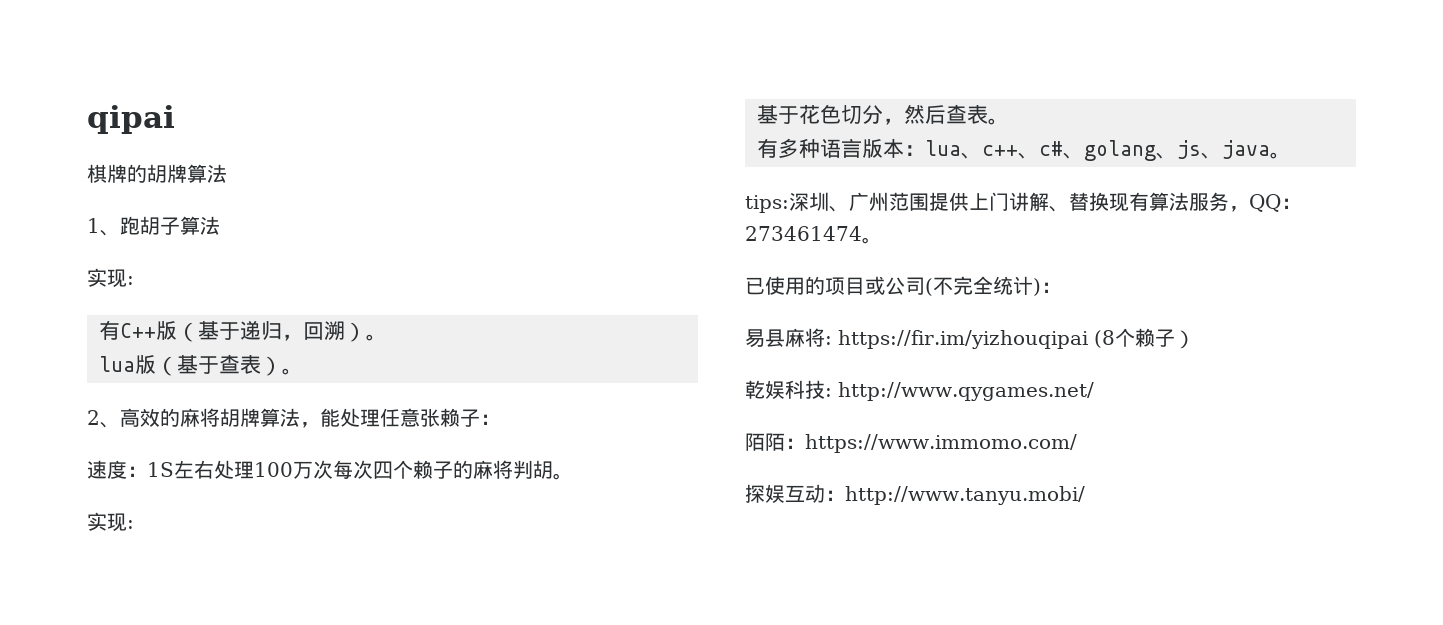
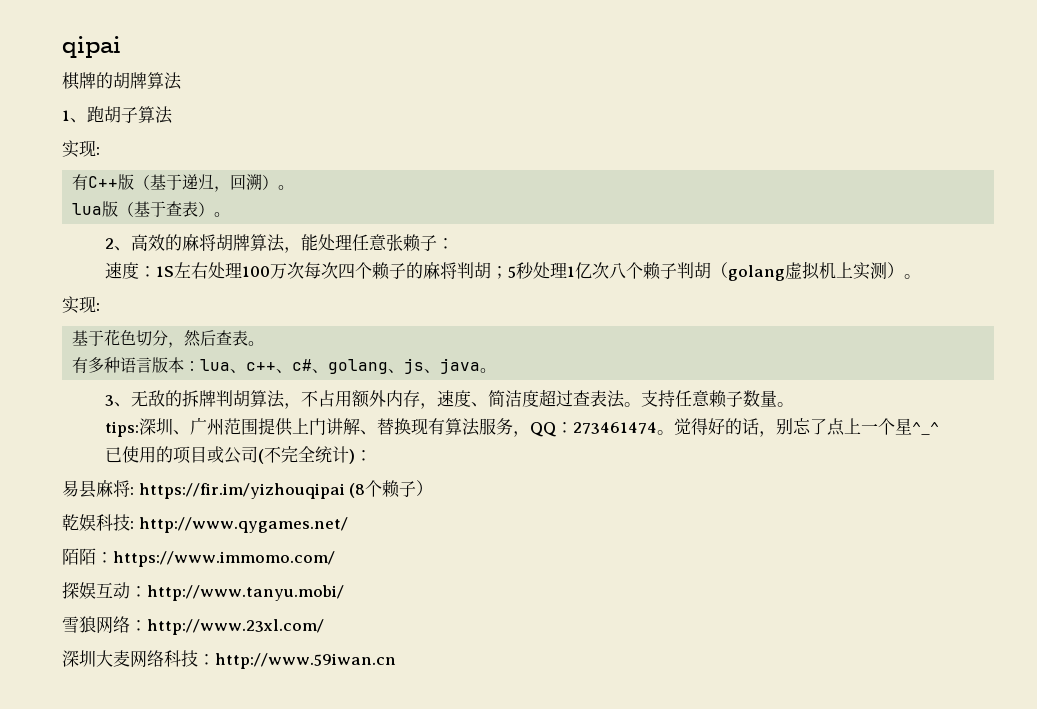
- 速度：1S左右处理100万次每次四个赖子的麻将判胡。
+ 速度：1S左右处理100万次每次四个赖子的麻将判胡；5秒处理1亿次八个赖子判胡（golang虚拟机上实测）。
+ 3、无敌的拆牌判胡算法，不占用额外内存，速度、简洁度超过查表法。支持任意赖子数量。
+ 觉得好的话，别忘了点上一个星^_^
+ 雪狼网络：http://www.23xl.com/
+ 深圳大麦网络科技：http://www.59iwan.cn

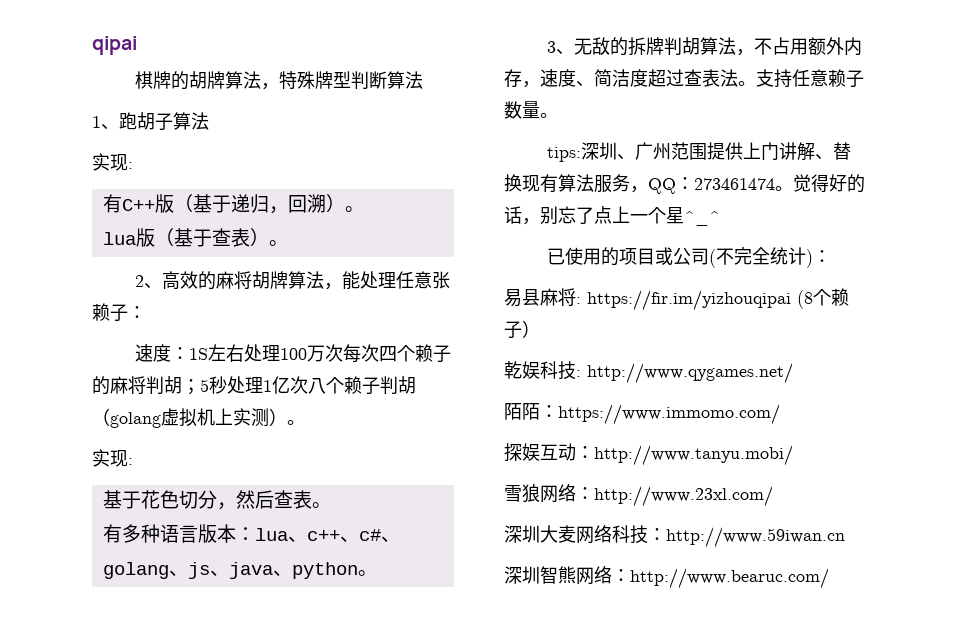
- 棋牌的胡牌算法
+ 棋牌的胡牌算法，特殊牌型判断算法
- 有多种语言版本：lua、c++、c#、golang、js、java。
+ 有多种语言版本：lua、c++、c#、golang、js、java、python。
+ 深圳智熊网络：http://www.bearuc.com/

